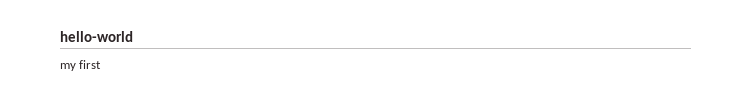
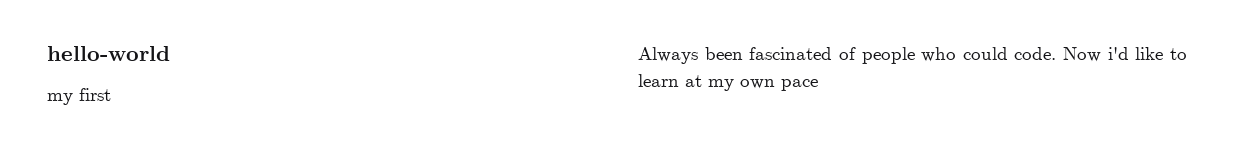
+ Always been fascinated of people who could code. Now i'd like to learn at my own pace

